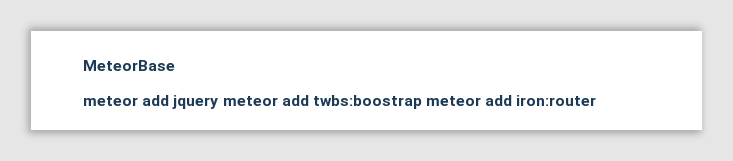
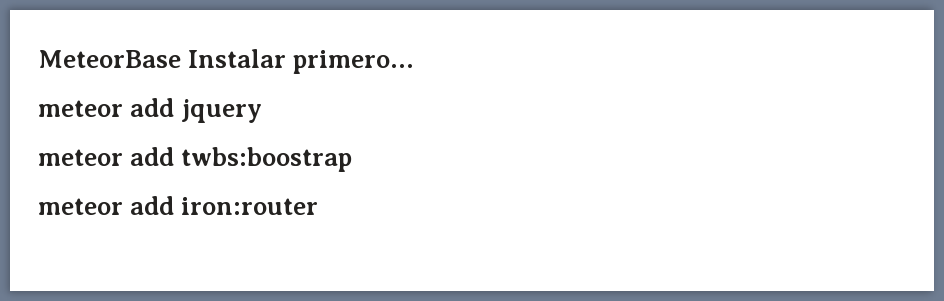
- MeteorBase
+ MeteorBase Instalar primero...
- meteor add jquery meteor add twbs:boostrap meteor add iron:router
+ meteor add jquery
+ meteor add twbs:boostrap
+ meteor add iron:router

